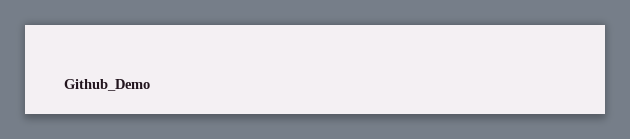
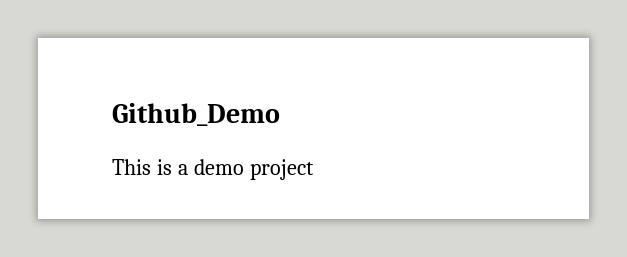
+ This is a demo project

